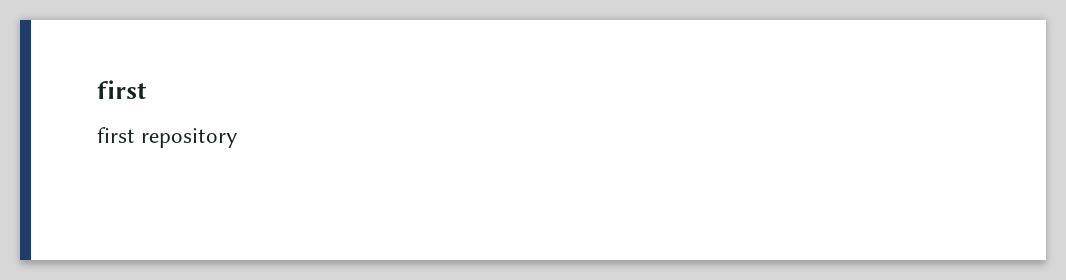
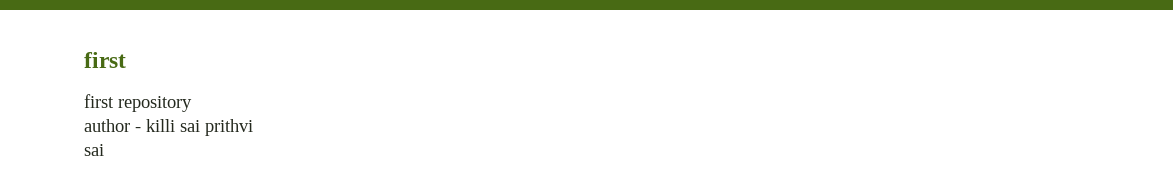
+ author - killi sai prithvi
+ sai

